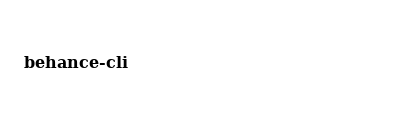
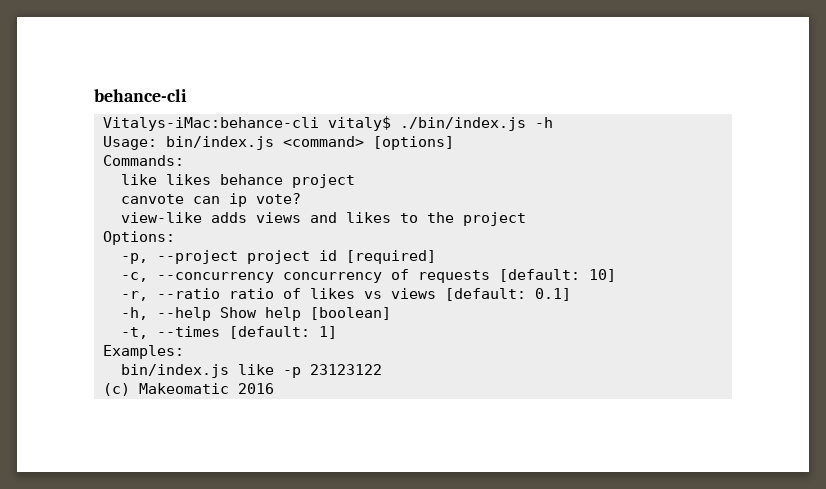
+ Vitalys-iMac:behance-cli vitaly$ ./bin/index.js -h
+ Usage: bin/index.js <command> [options]
+ Commands:
+ like likes behance project
+ canvote can ip vote?
+ view-like adds views and likes to the project
+ Options:
+ -p, --project project id [required]
+ -c, --concurrency concurrency of requests [default: 10]
+ -r, --ratio ratio of likes vs views [default: 0.1]
+ -h, --help Show help [boolean]
+ -t, --times [default: 1]
+ Examples:
+ bin/index.js like -p 23123122
+ (c) Makeomatic 2016

